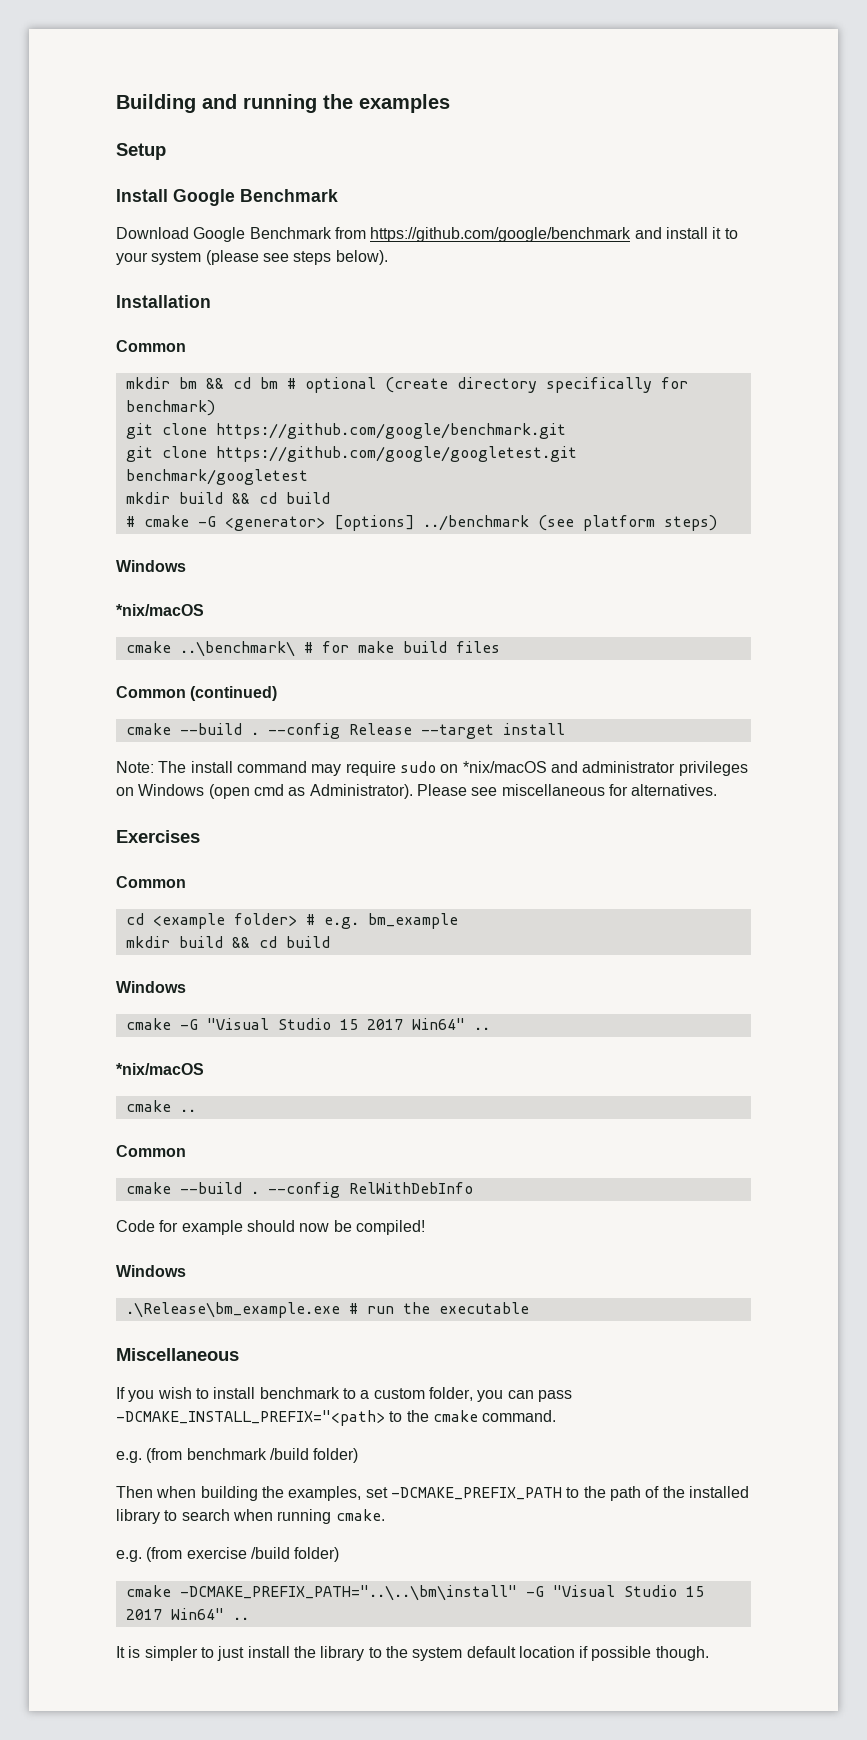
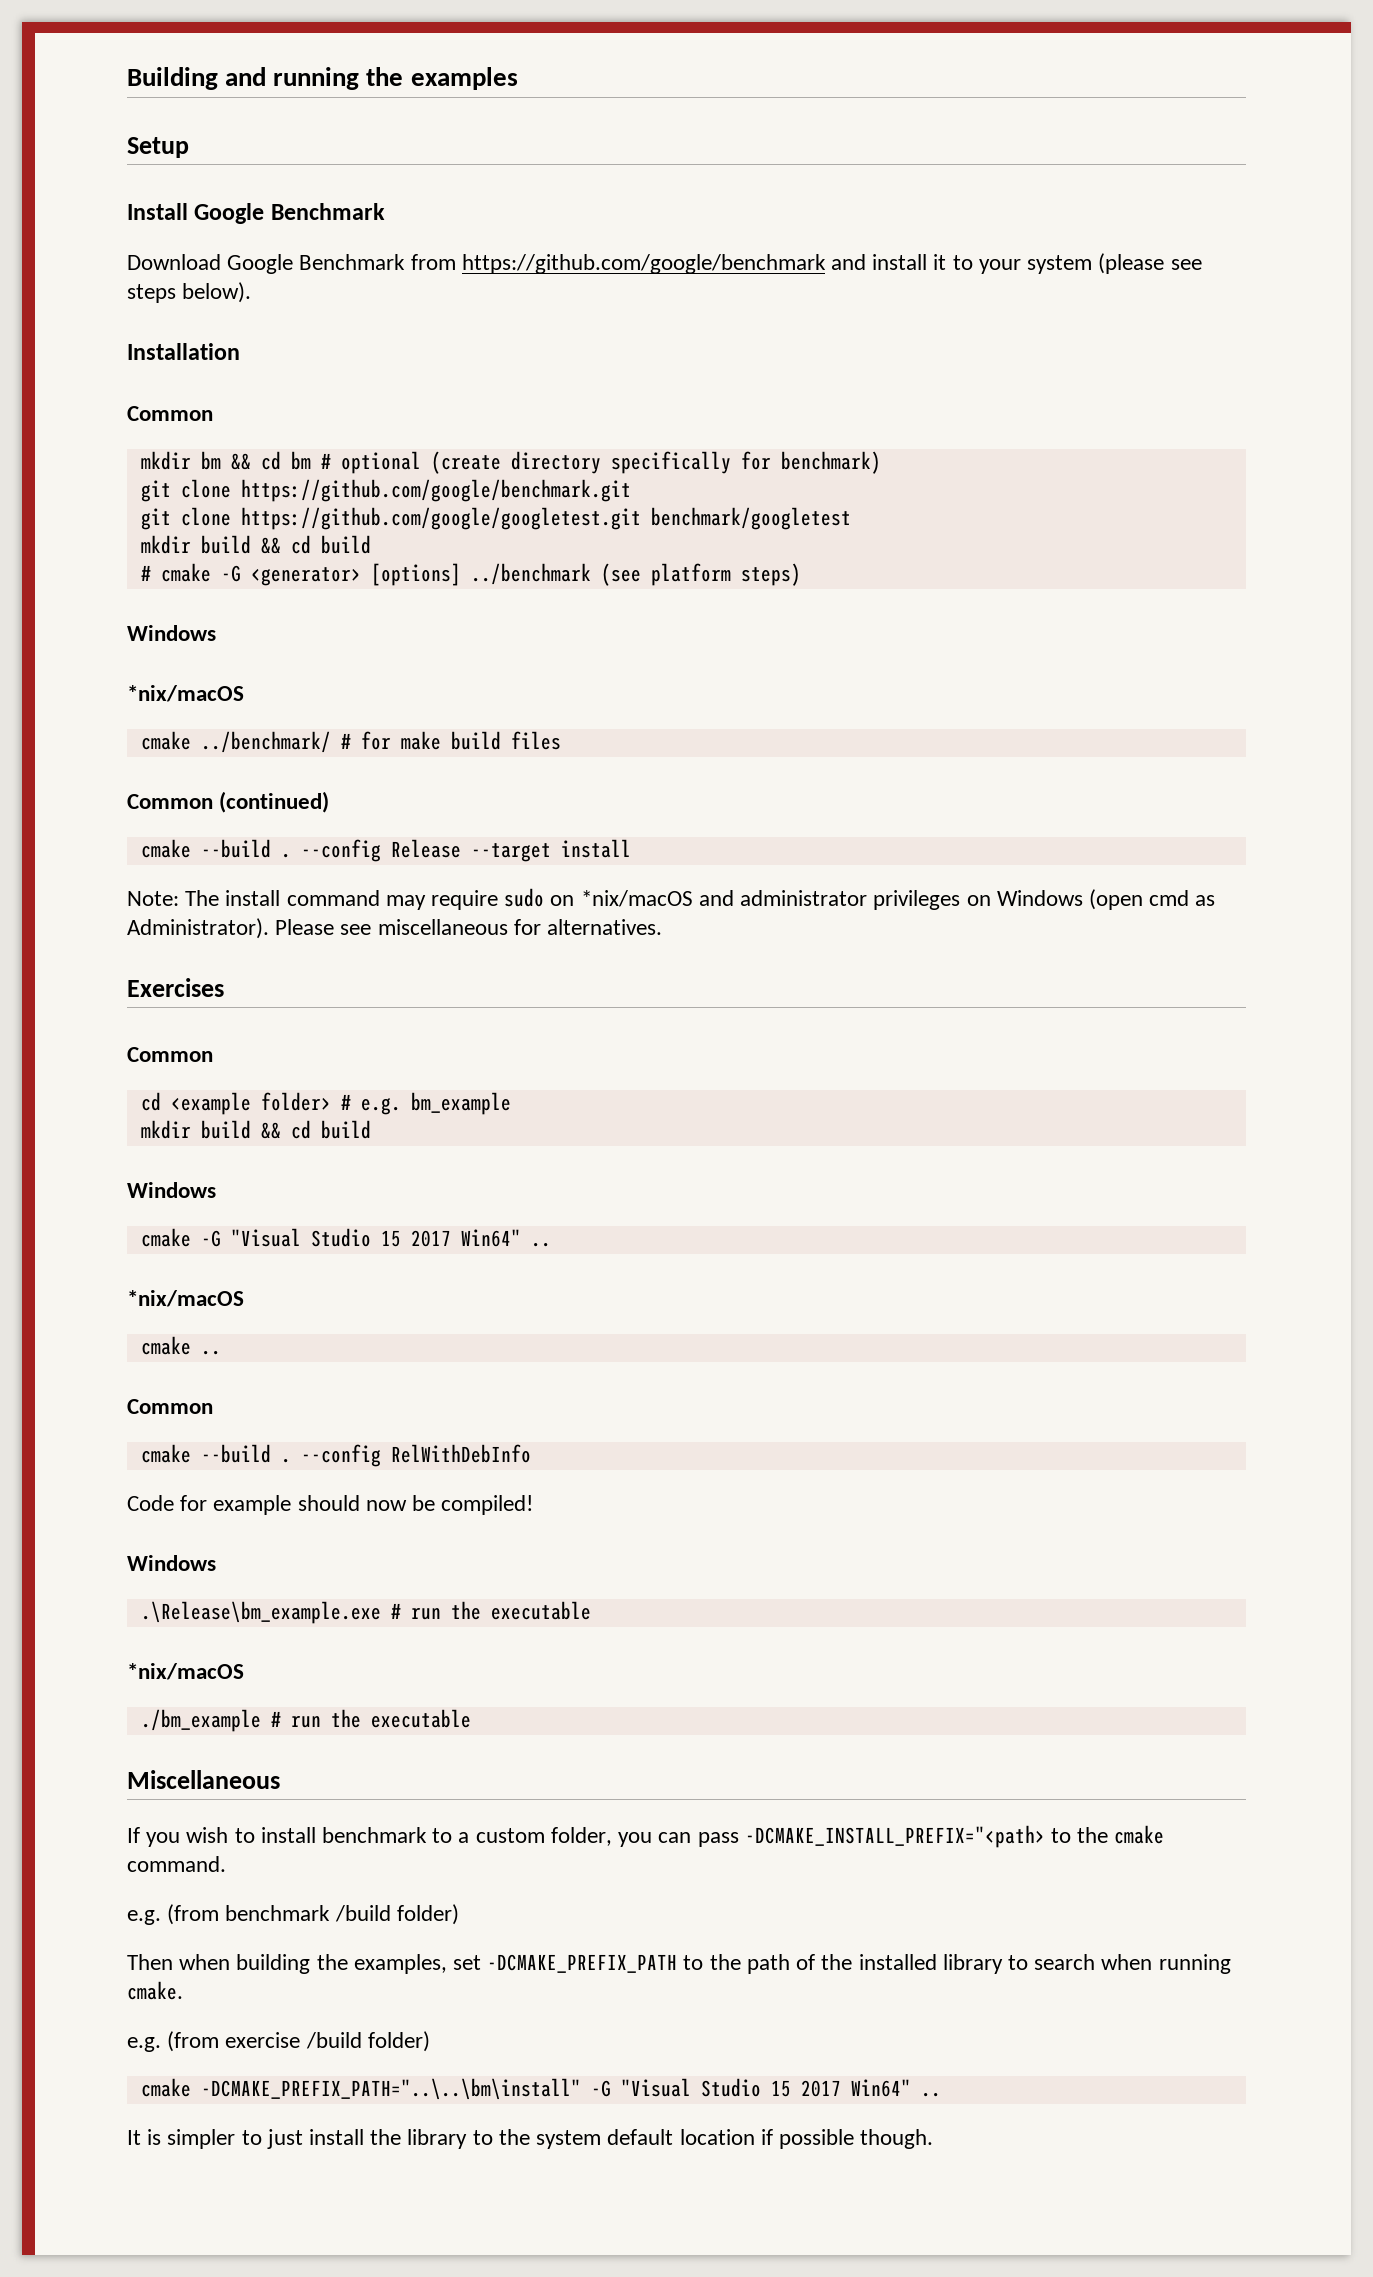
- cmake ..\benchmark\ # for make build files
+ cmake ../benchmark/ # for make build files
  .\Release\bm_example.exe # run the executable
+ *nix/macOS
+ ./bm_example # run the executable

